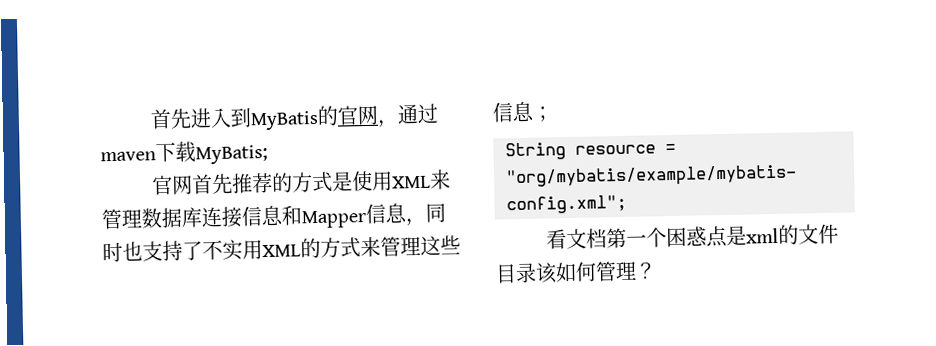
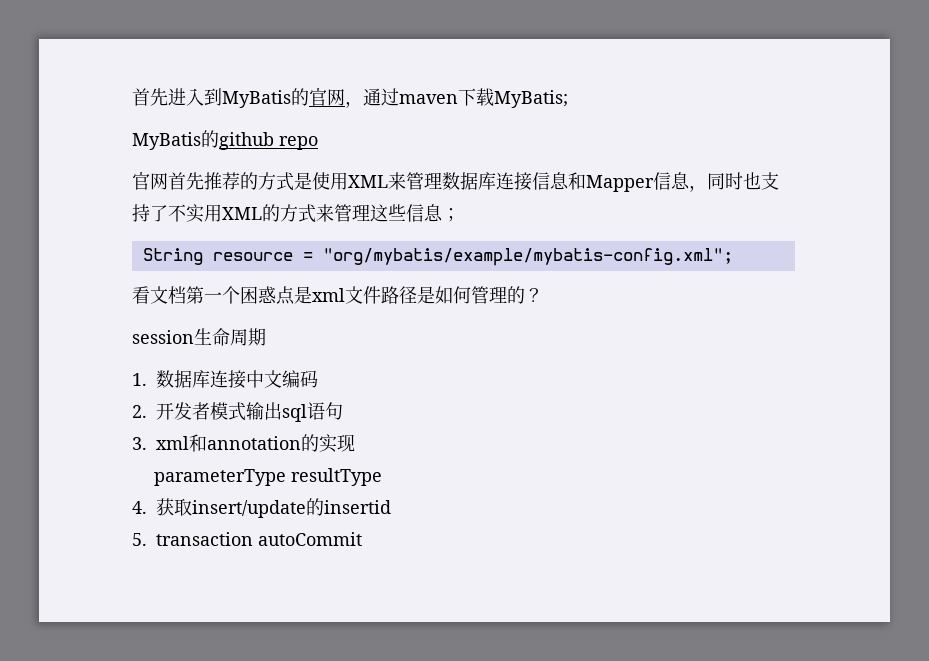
+ MyBatis的github repo
- 看文档第一个困惑点是xml的文件目录该如何管理？
+ 看文档第一个困惑点是xml文件路径是如何管理的？
+ session生命周期
+ 1.数据库连接中文编码
+ 2.开发者模式输出sql语句
+ 3. xml和annotation的实现
+ parameterType resultType
+ 4.获取insert/update的insertid
+ 5. transaction autoCommit

